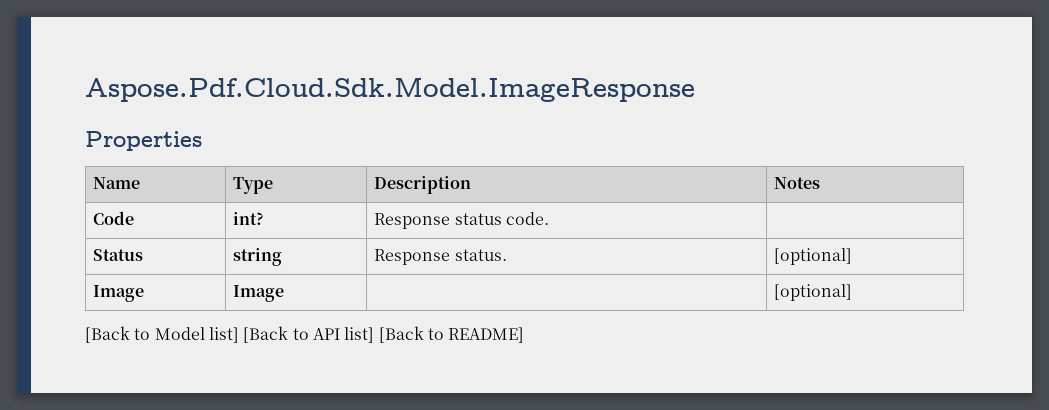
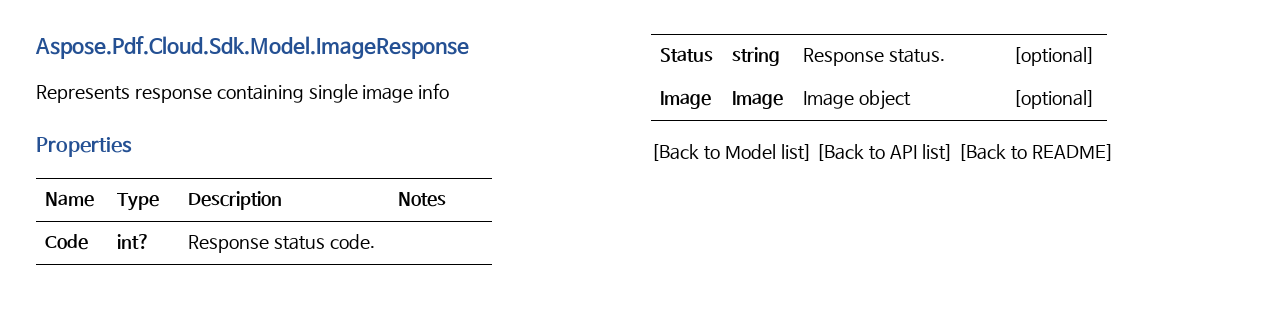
+ Represents response containing single image info
- Image | Image | | [optional]
+ Image | Image | Image object | [optional]

